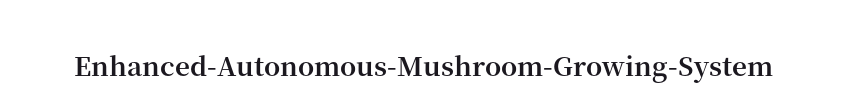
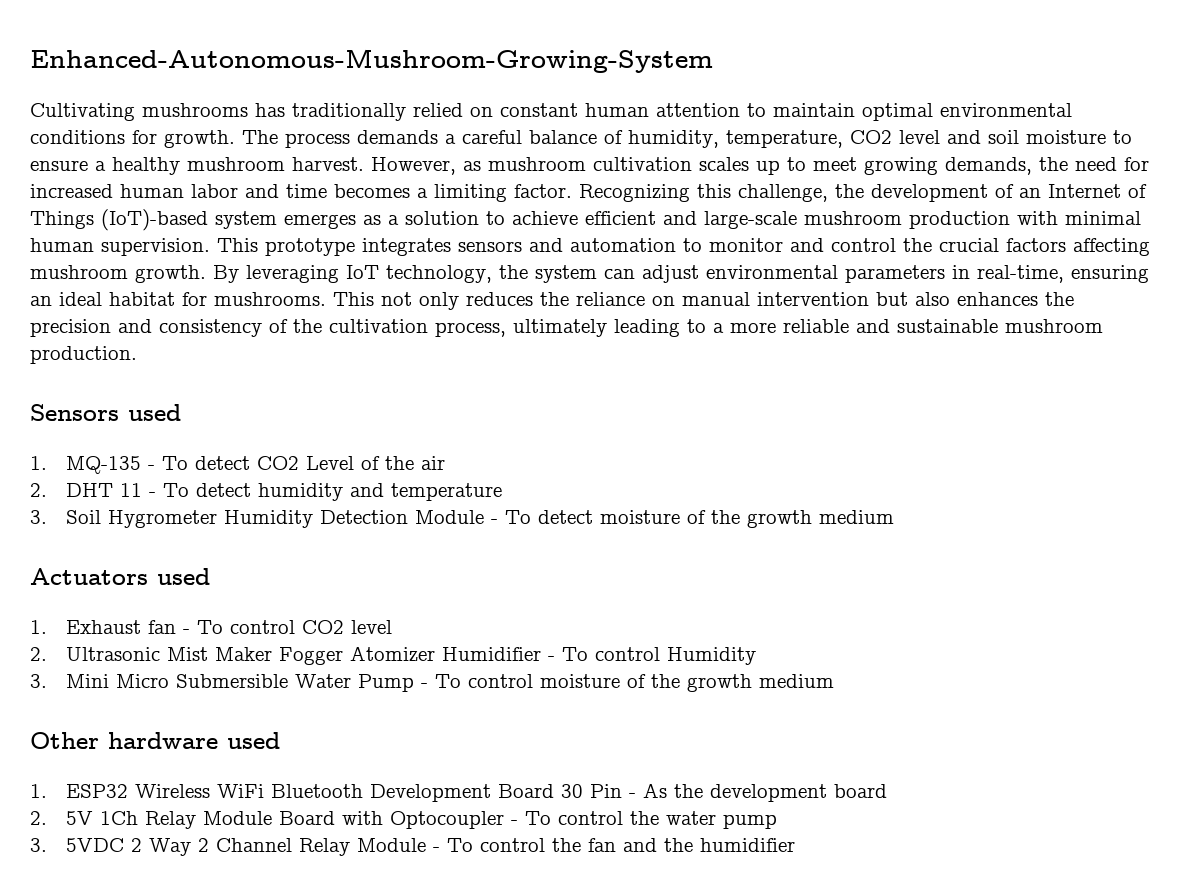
+ Cultivating mushrooms has traditionally relied on constant human attention to maintain optimal environmental conditions for growth. The process demands a careful balance of humidity, temperature, CO2 level and soil moisture to ensure a healthy mushroom harvest. However, as mushroom cultivation scales up to meet growing demands, the need for increased human labor and time becomes a limiting factor. Recognizing this challenge, the development of an Internet of Things (IoT)-based system emerges as a solution to achieve efficient and large-scale mushroom production with minimal human supervision. This prototype integrates sensors and automation to monitor and control the crucial factors affecting mushroom growth. By leveraging IoT technology, the system can adjust environmental parameters in real-time, ensuring an ideal habitat for mushrooms. This not only reduces the reliance on manual intervention but also enhances the precision and consistency of the cultivation process, ultimately leading to a more reliable and sustainable mushroom production.
+ Sensors used
+ 1. MQ-135 - To detect CO2 Level of the air
+ 2. DHT 11 - To detect humidity and temperature
+ 3. Soil Hygrometer Humidity Detection Module - To detect moisture of the growth medium
+ Actuators used
+ 1. Exhaust fan - To control CO2 level
+ 2. Ultrasonic Mist Maker Fogger Atomizer Humidifier - To control Humidity
+ 3. Mini Micro Submersible Water Pump - To control moisture of the growth medium
+ Other hardware used
+ 1. ESP32 Wireless WiFi Bluetooth Development Board 30 Pin - As the development board
+ 2. 5V 1Ch Relay Module Board with Optocoupler - To control the water pump
+ 3. 5VDC 2 Way 2 Channel Relay Module - To control the fan and the humidifier

